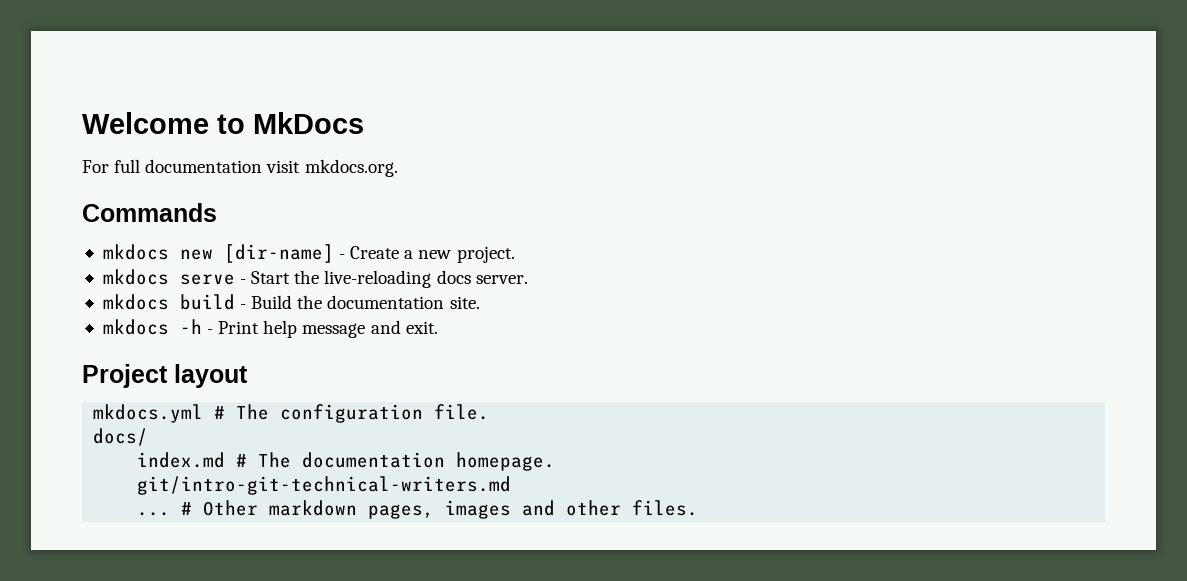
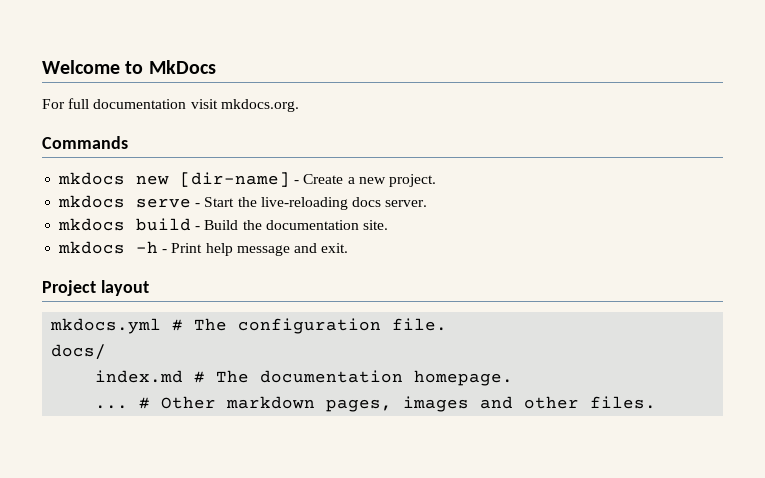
- git/intro-git-technical-writers.md

